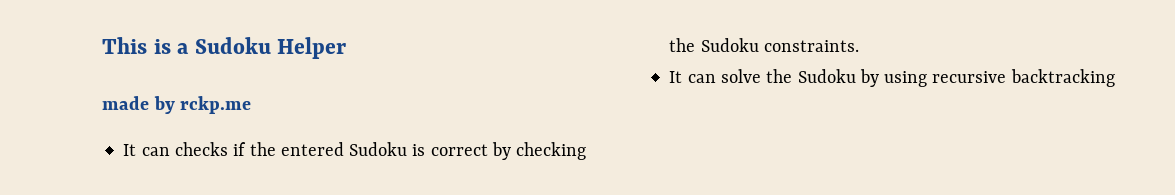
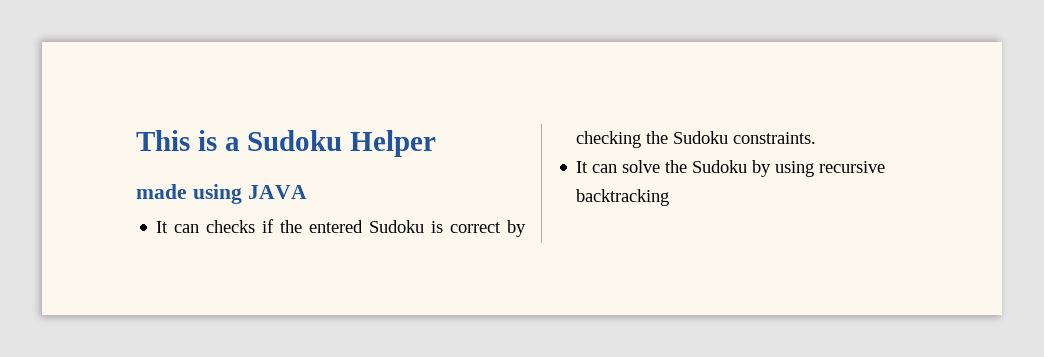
- made by rckp.me
+ made using JAVA

